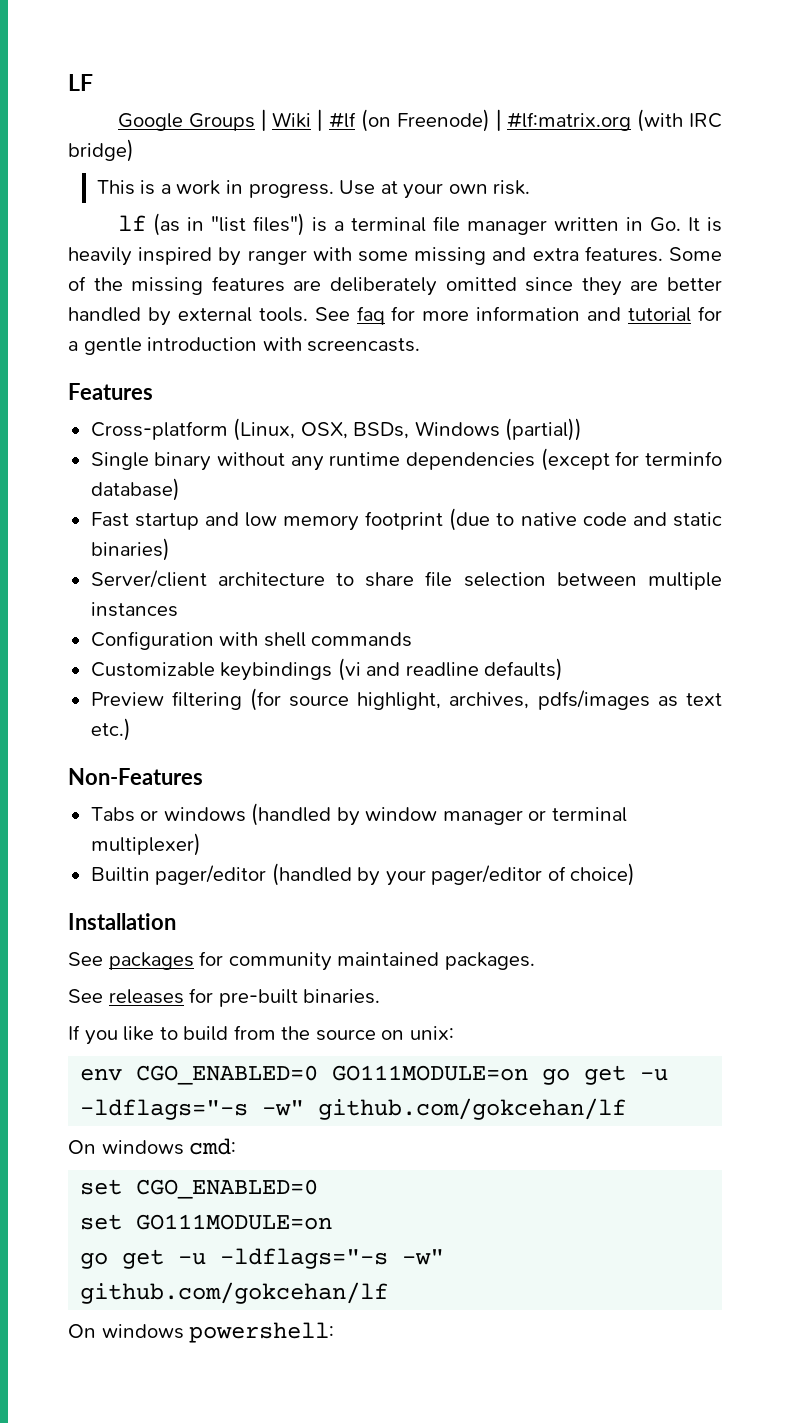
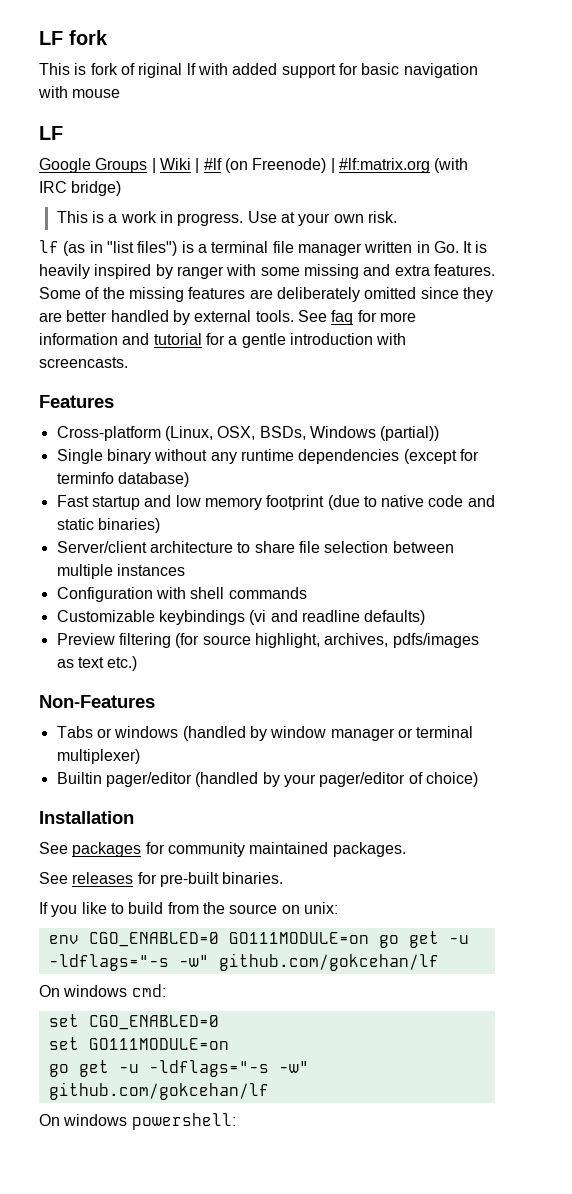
+ LF fork
+ This is fork of riginal lf with added support for basic navigation with mouse

